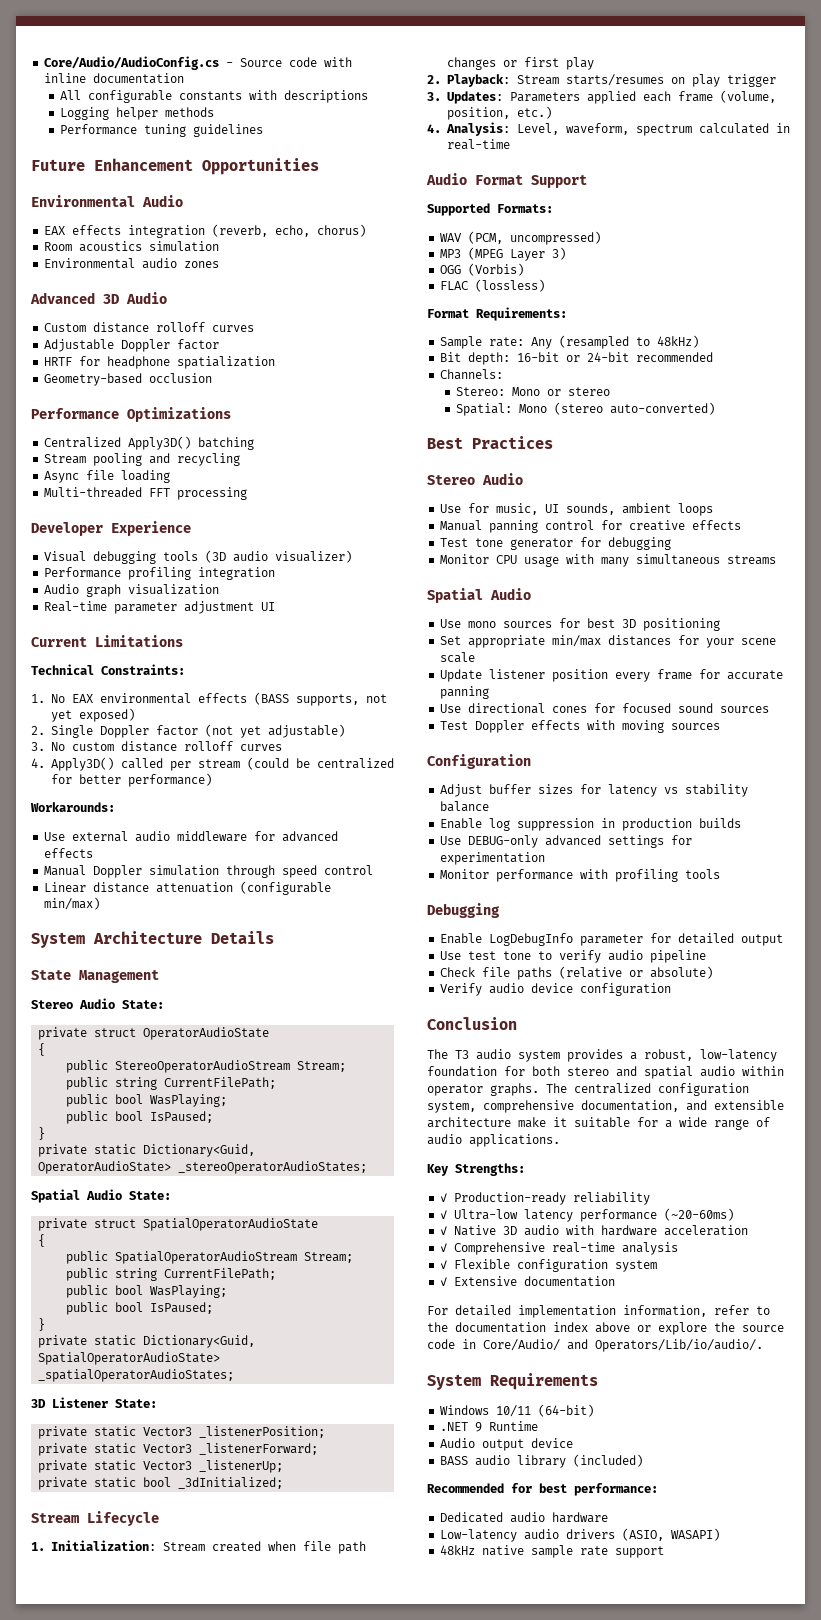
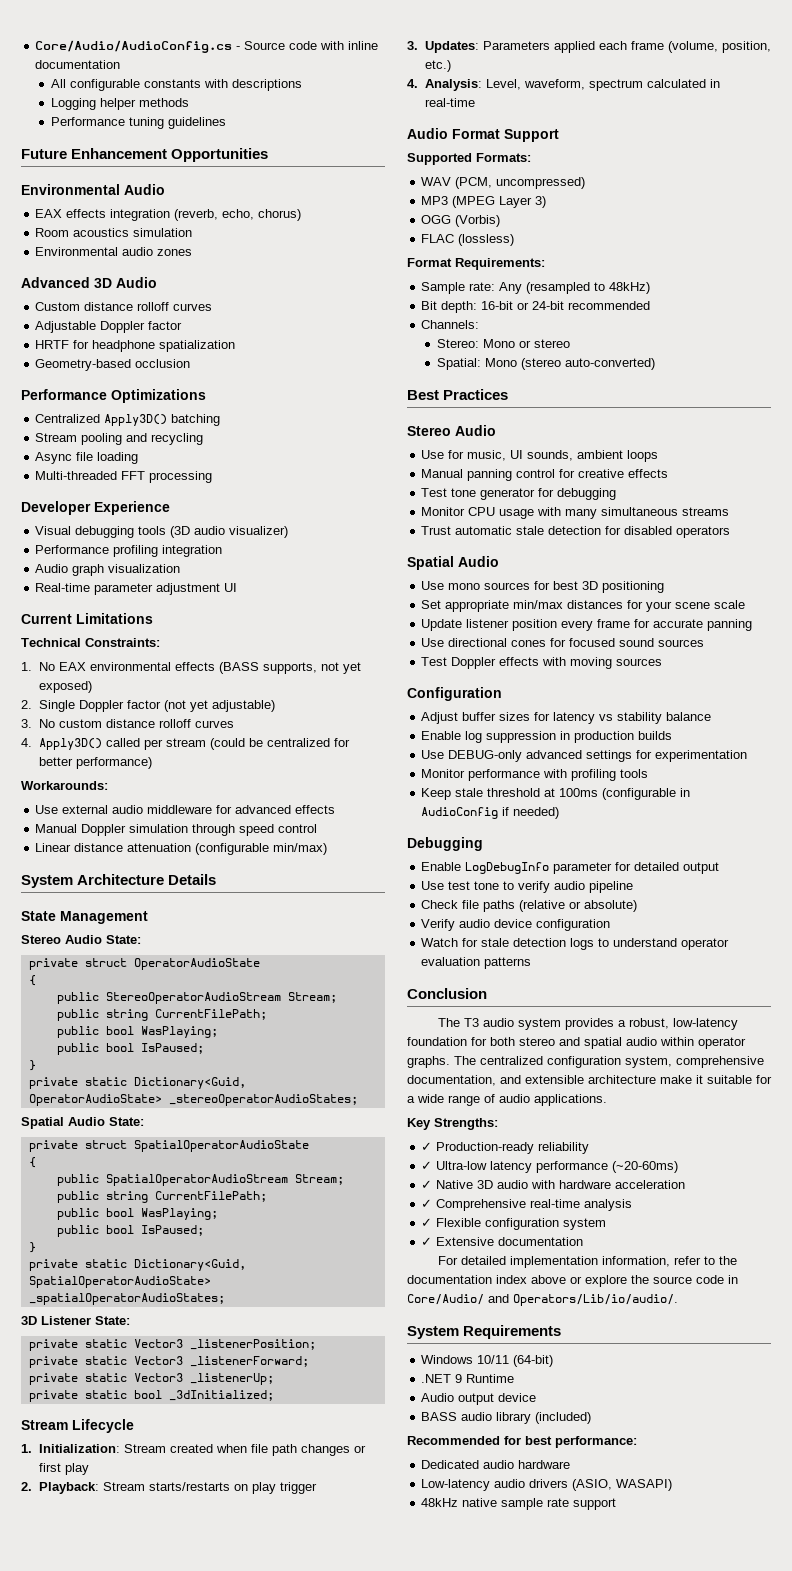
- 2. Playback: Stream starts/resumes on play trigger
+ 2. Playback: Stream starts/restarts on play trigger
+ Trust automatic stale detection for disabled operators
+ Keep stale threshold at 100ms (configurable in AudioConfig if needed)
+ Watch for stale detection logs to understand operator evaluation patterns

